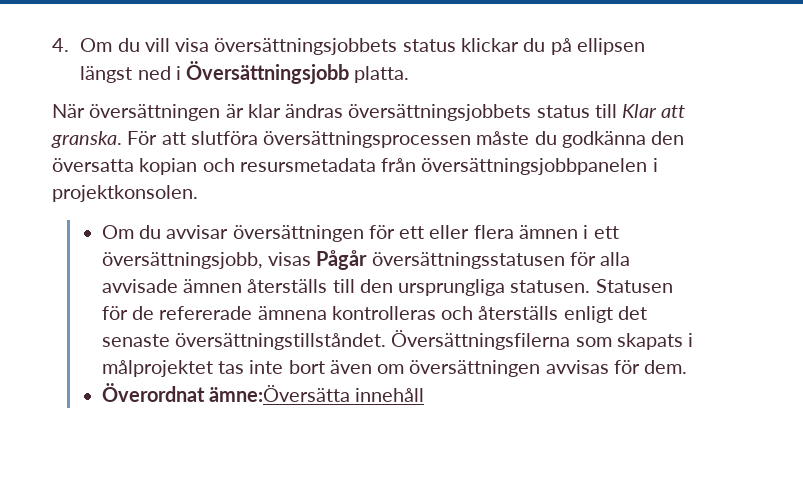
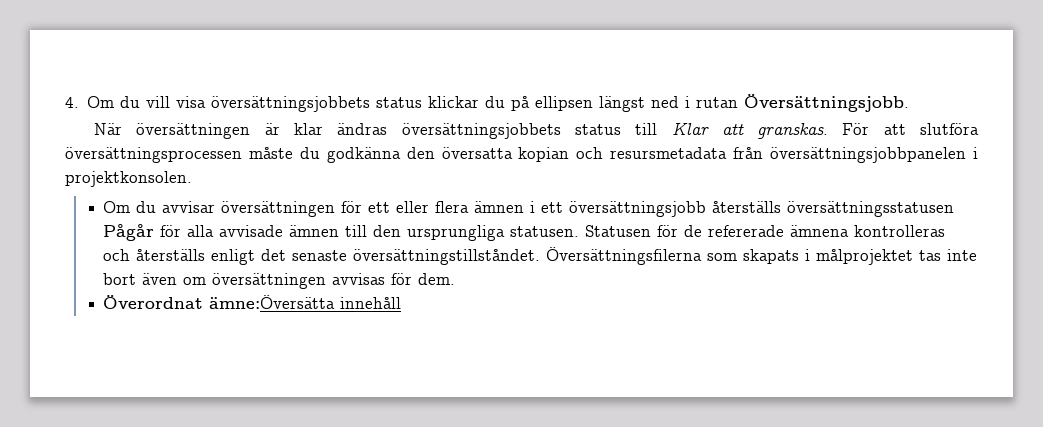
- 4. Om du vill visa översättningsjobbets status klickar du på ellipsen längst ned i Översättningsjobb platta.
+ 4. Om du vill visa översättningsjobbets status klickar du på ellipsen längst ned i rutan Översättningsjobb.
- När översättningen är klar ändras översättningsjobbets status till Klar att granska.
+ När översättningen är klar ändras översättningsjobbets status till Klar att granskas.
- Om du avvisar översättningen för ett eller flera ämnen i ett översättningsjobb, visas Pågår översättningsstatusen för alla avvisade ämnen återställs till den ursprungliga statusen.
+ Om du avvisar översättningen för ett eller flera ämnen i ett översättningsjobb återställs översättningsstatusen Pågår för alla avvisade ämnen till den ursprungliga statusen.

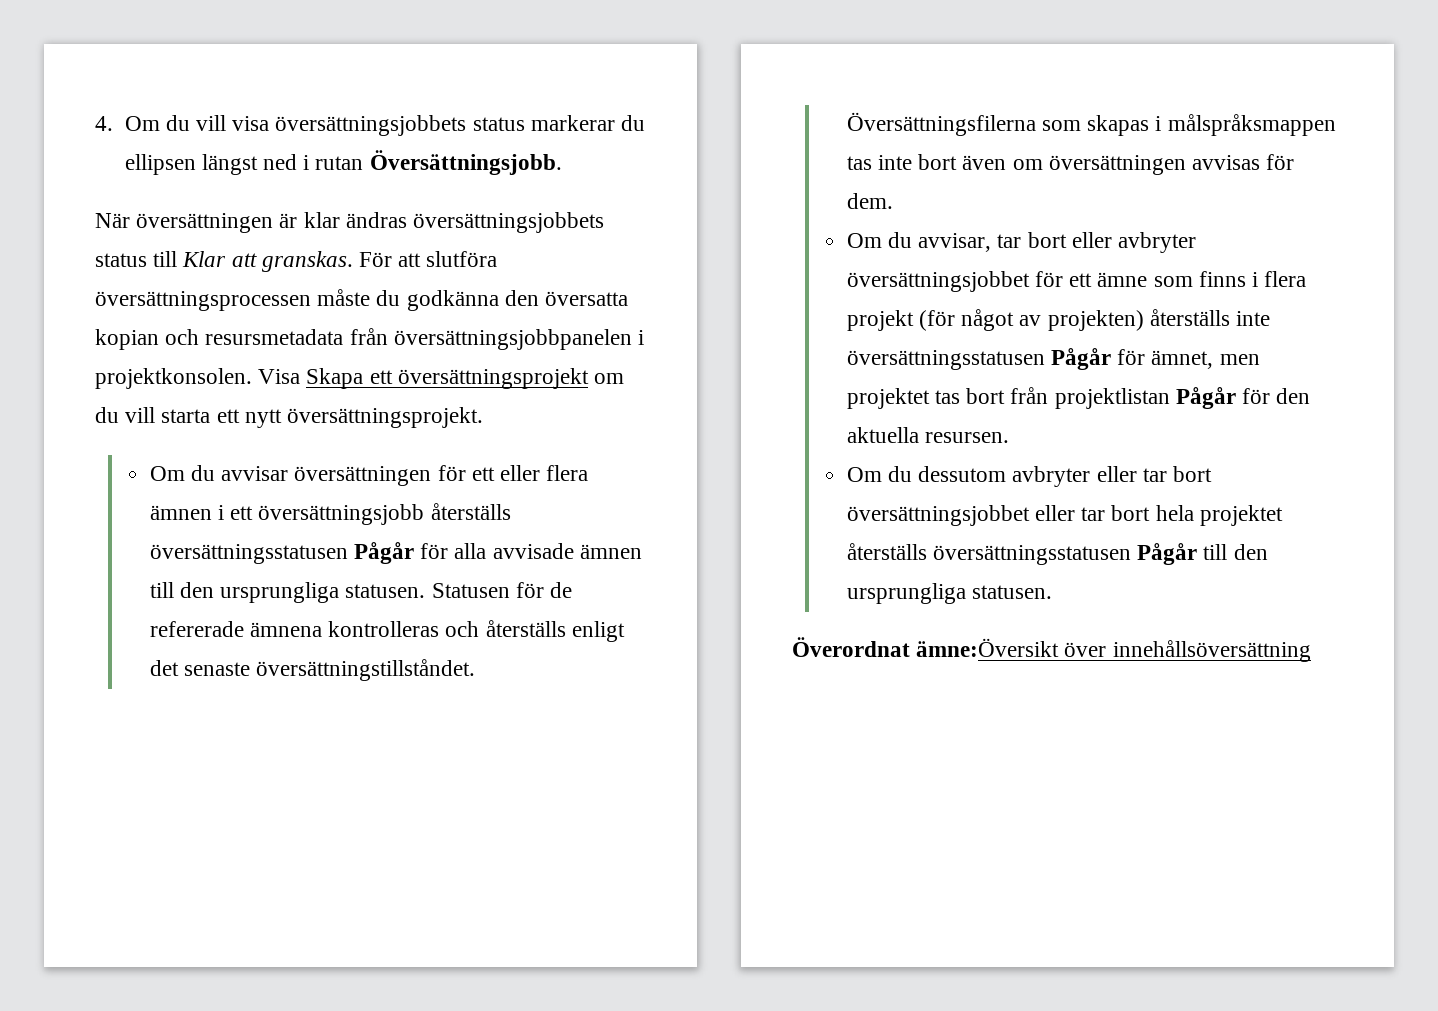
- 4. Om du vill visa översättningsjobbets status klickar du på ellipsen längst ned i rutan Översättningsjobb.
+ 4. Om du vill visa översättningsjobbets status markerar du ellipsen längst ned i rutan Översättningsjobb.
+ Visa Skapa ett översättningsprojekt om du vill starta ett nytt översättningsprojekt.
- Översättningsfilerna som skapats i målprojektet tas inte bort även om översättningen avvisas för dem.
+ Översättningsfilerna som skapas i målspråksmappen tas inte bort även om översättningen avvisas för dem.
- Överordnat ämne:Översätta innehåll
+ Om du avvisar, tar bort eller avbryter översättningsjobbet för ett ämne som finns i flera projekt (för något av projekten) återställs inte översättningsstatusen Pågår för ämnet, men projektet tas bort från projektlistan Pågår för den aktuella resursen.
+ Om du dessutom avbryter eller tar bort översättningsjobbet eller tar bort hela projektet återställs översättningsstatusen Pågår till den ursprungliga statusen.
+ Överordnat ämne:Översikt över innehållsöversättning

